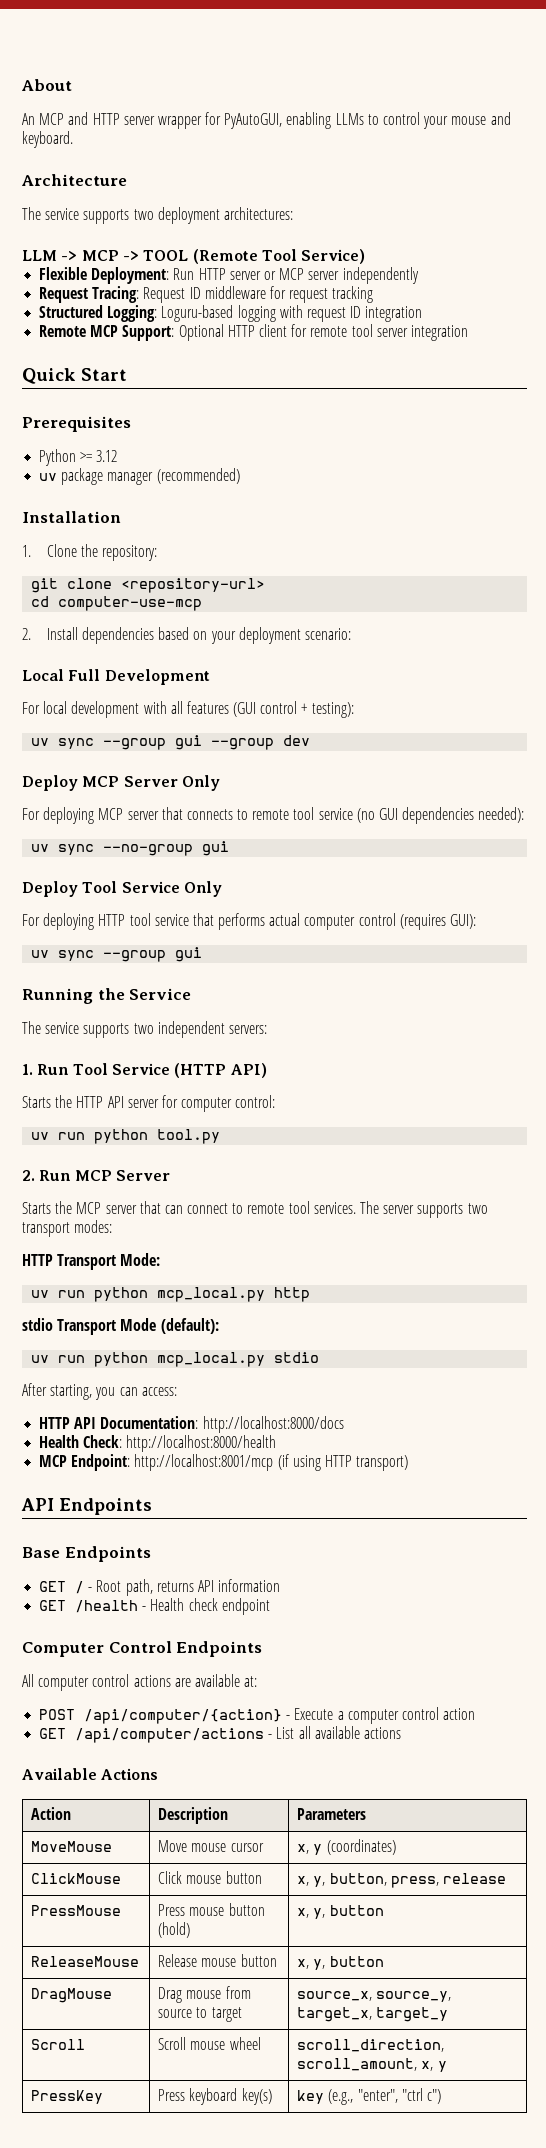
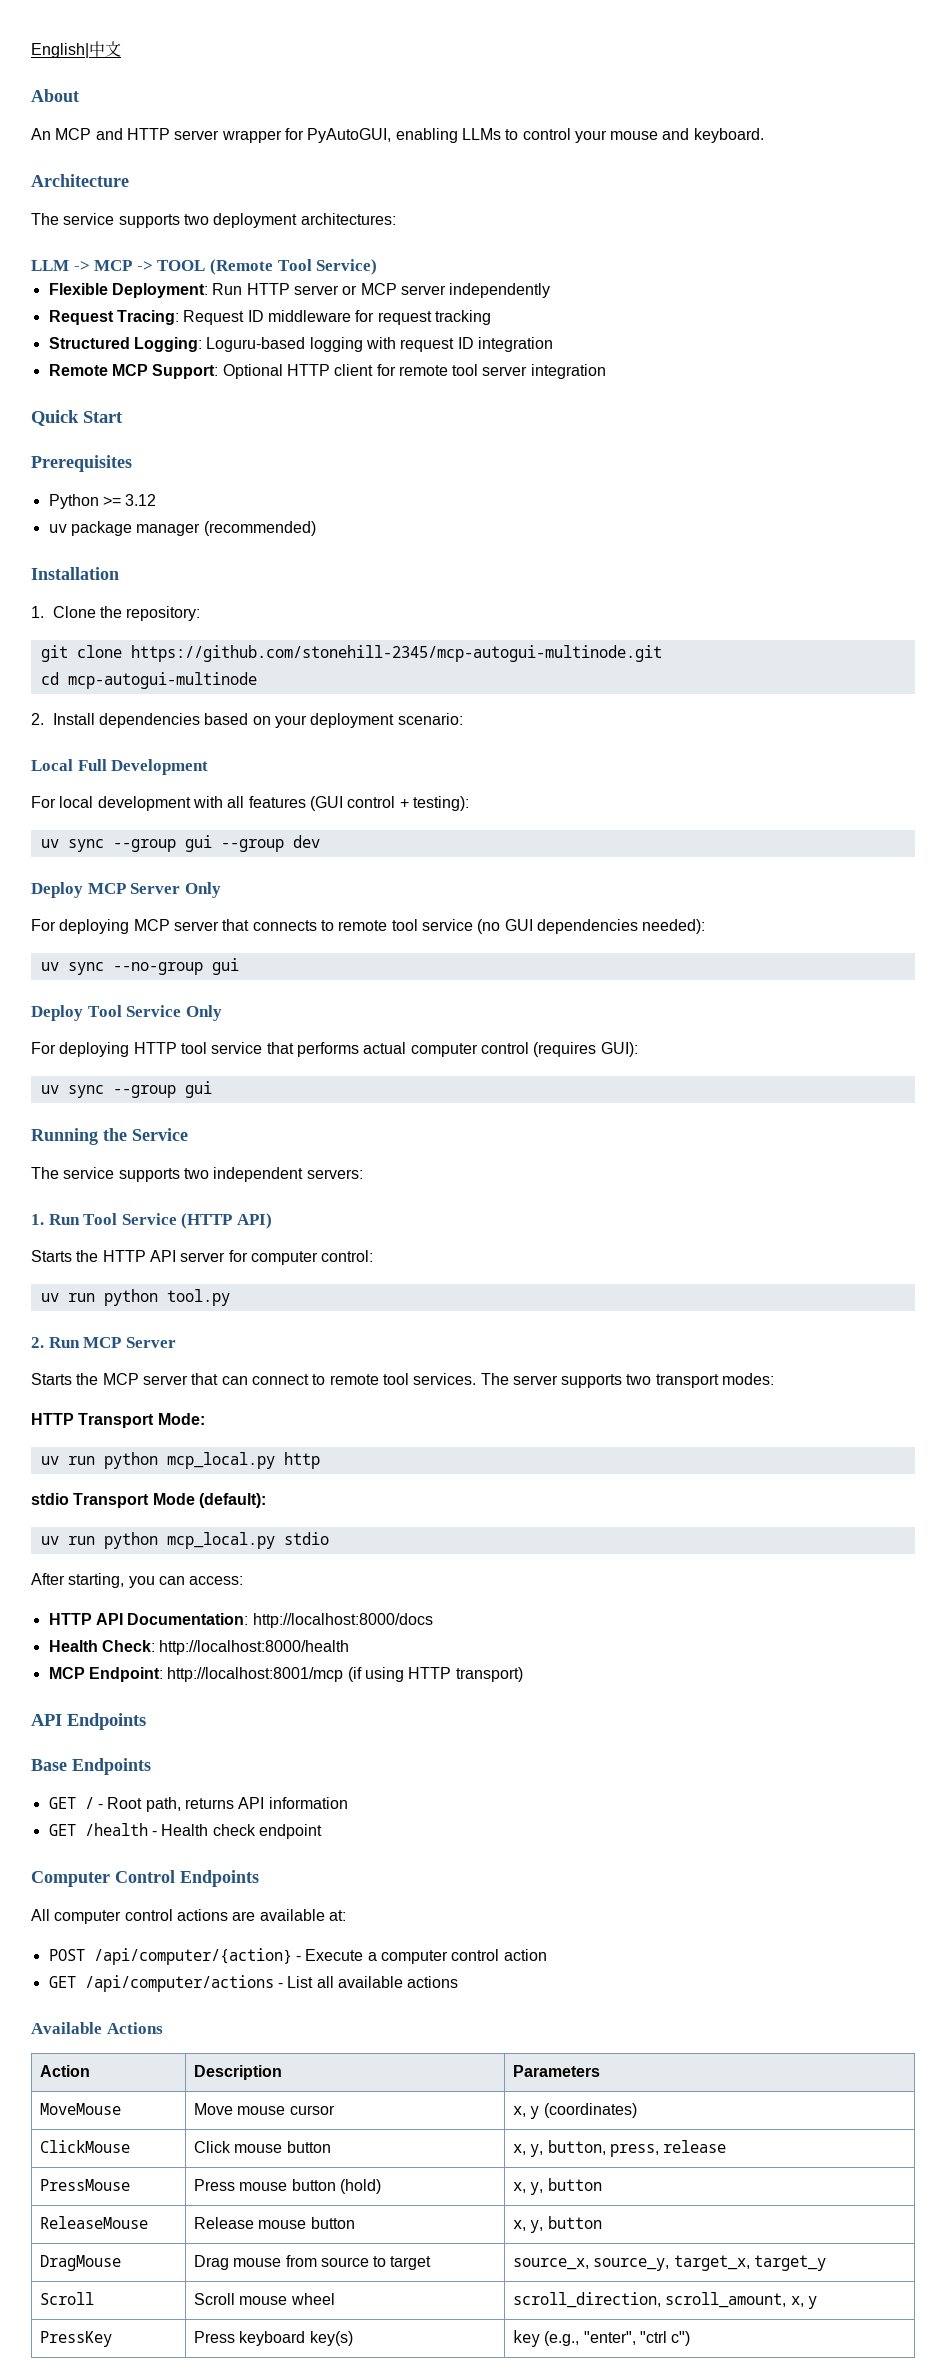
+ English|中文
- git clone <repository-url>
+ git clone https://github.com/stonehill-2345/mcp-autogui-multinode.git
- cd computer-use-mcp
+ cd mcp-autogui-multinode

